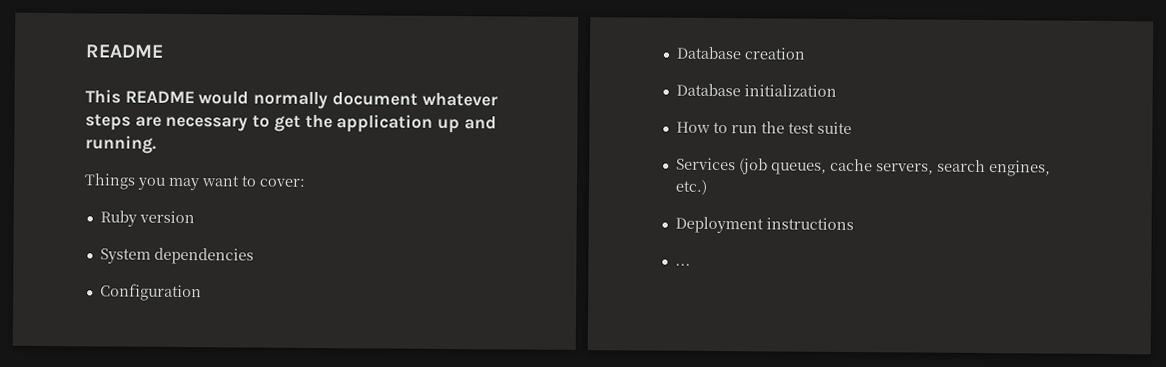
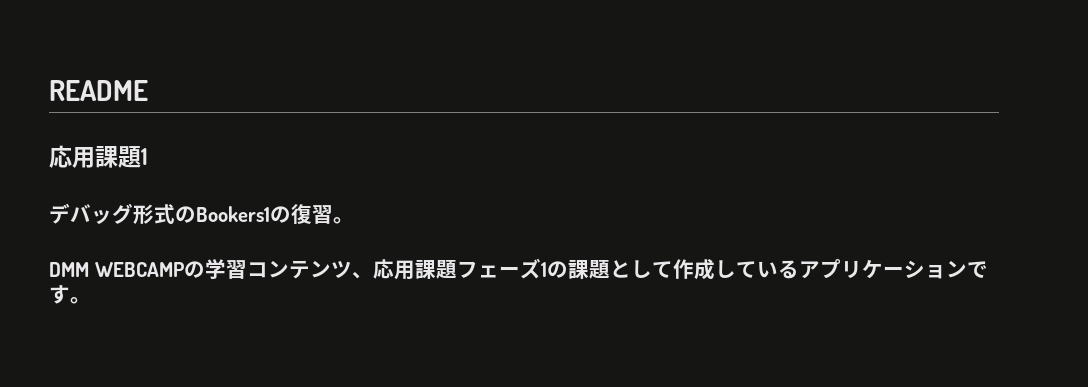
- This README would normally document whatever steps are necessary to get the application up and running.
- Things you may want to cover:
- Ruby version
- System dependencies
- Configuration
- Database creation
- Database initialization
- How to run the test suite
- Services (job queues, cache servers, search engines, etc.)
- Deployment instructions
- ...
+ 応用課題1
+ デバッグ形式のBookers1の復習。
+ DMM WEBCAMPの学習コンテンツ、応用課題フェーズ1の課題として作成しているアプリケーションです。

